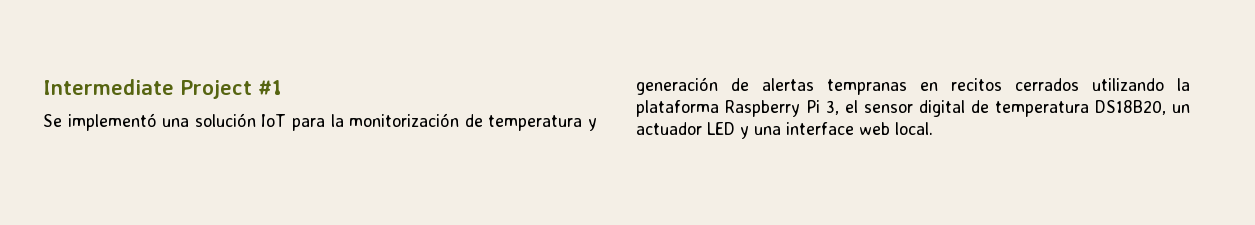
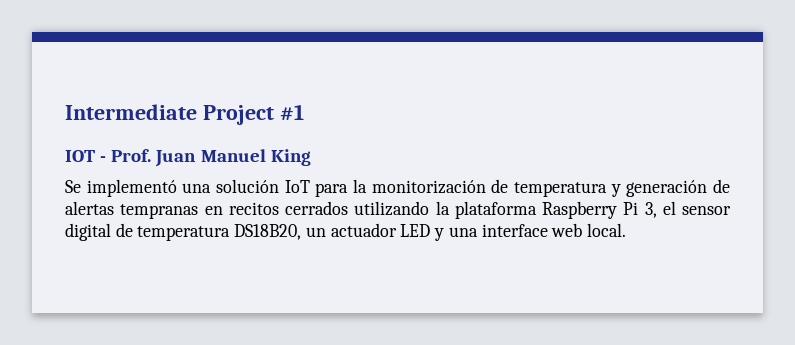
+ IOT - Prof. Juan Manuel King

